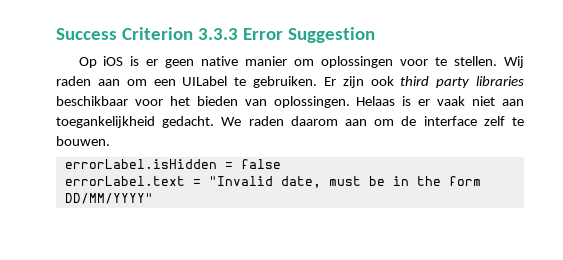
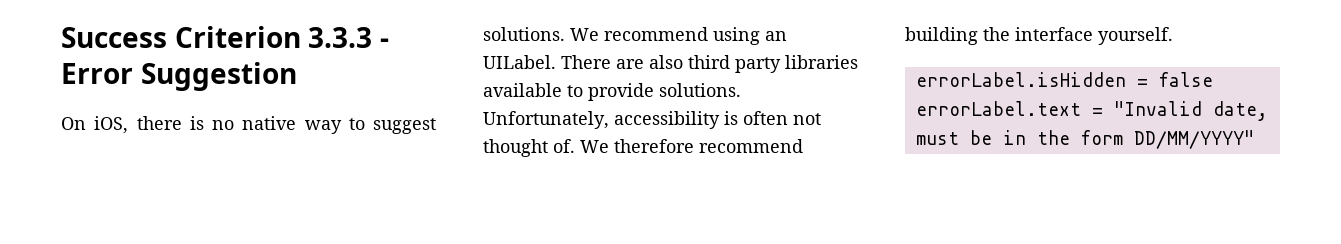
- Success Criterion 3.3.3 Error Suggestion
+ Success Criterion 3.3.3 - Error Suggestion
- Op iOS is er geen native manier om oplossingen voor te stellen. Wij raden aan om een UILabel te gebruiken. Er zijn ook third party libraries beschikbaar voor het bieden van oplossingen. Helaas is er vaak niet aan toegankelijkheid gedacht. We raden daarom aan om de interface zelf te bouwen.
+ On iOS, there is no native way to suggest solutions. We recommend using an UILabel. There are also third party libraries available to provide solutions. Unfortunately, accessibility is often not thought of. We therefore recommend building the interface yourself.

